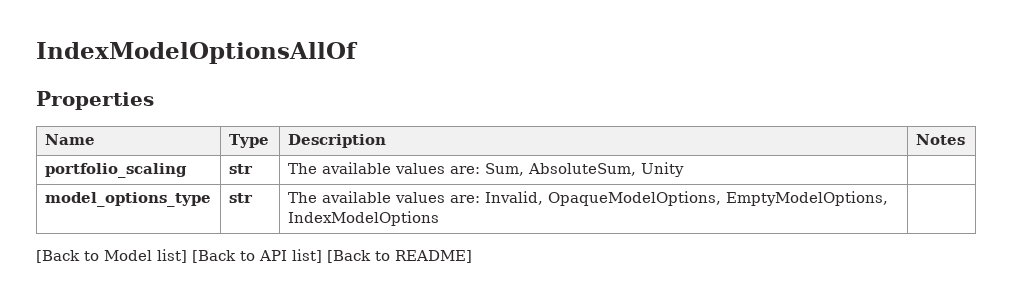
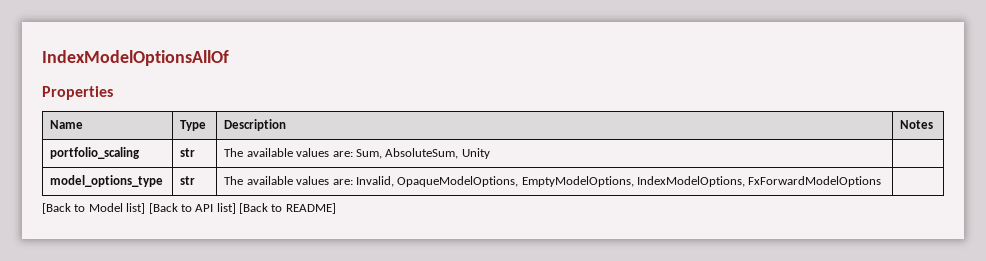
- model_options_type | str | The available values are: Invalid, OpaqueModelOptions, EmptyModelOptions, IndexModelOptions |
+ model_options_type | str | The available values are: Invalid, OpaqueModelOptions, EmptyModelOptions, IndexModelOptions, FxForwardModelOptions |

